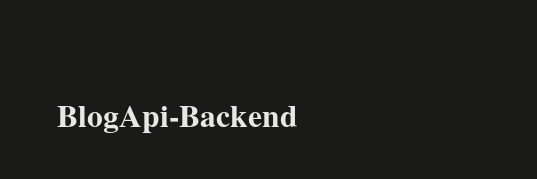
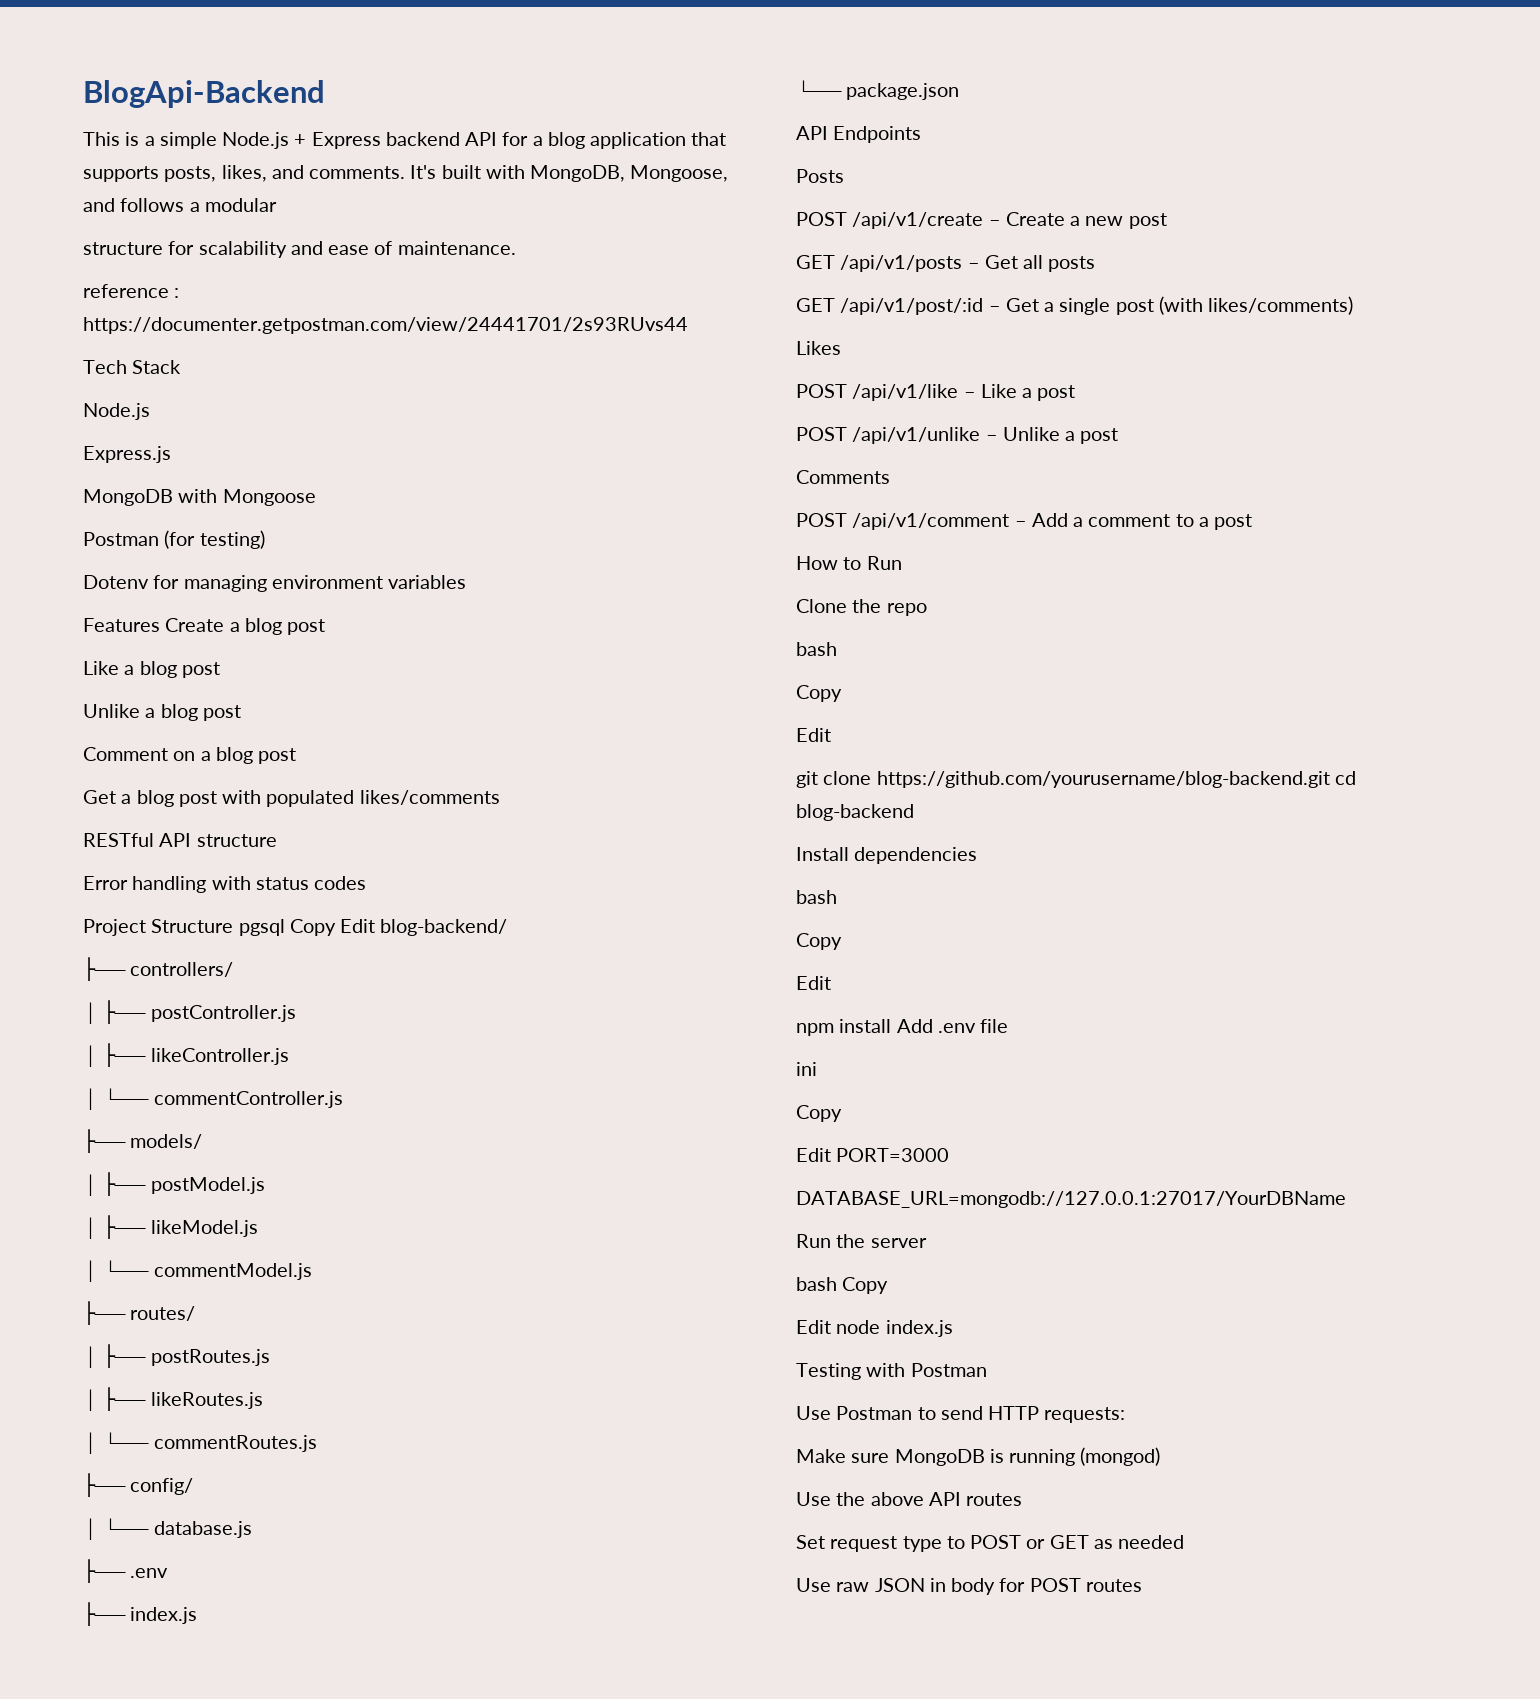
+ This is a simple Node.js + Express backend API for a blog application that supports posts, likes, and comments. It's built with MongoDB, Mongoose, and follows a modular
+ structure for scalability and ease of maintenance.
+ reference : https://documenter.getpostman.com/view/24441701/2s93RUvs44
+ Tech Stack
+ Node.js
+ Express.js
+ MongoDB with Mongoose
+ Postman (for testing)
+ Dotenv for managing environment variables
+ Features Create a blog post
+ Like a blog post
+ Unlike a blog post
+ Comment on a blog post
+ Get a blog post with populated likes/comments
+ RESTful API structure
+ Error handling with status codes
+ Project Structure pgsql Copy Edit blog-backend/
+ ├── controllers/
+ │ ├── postController.js
+ │ ├── likeController.js
+ │ └── commentController.js
+ ├── models/
+ │ ├── postModel.js
+ │ ├── likeModel.js
+ │ └── commentModel.js
+ ├── routes/
+ │ ├── postRoutes.js
+ │ ├── likeRoutes.js
+ │ └── commentRoutes.js
+ ├── config/
+ │ └── database.js
+ ├── .env
+ ├── index.js
+ └── package.json
+ API Endpoints
+ Posts
+ POST /api/v1/create – Create a new post
+ GET /api/v1/posts – Get all posts
+ GET /api/v1/post/:id – Get a single post (with likes/comments)
+ Likes
+ POST /api/v1/like – Like a post
+ POST /api/v1/unlike – Unlike a post
+ Comments
+ POST /api/v1/comment – Add a comment to a post
+ How to Run
+ Clone the repo
+ bash
+ Copy
+ Edit
+ git clone https://github.com/yourusername/blog-backend.git cd blog-backend
+ Install dependencies
+ bash
+ Copy
+ Edit
+ npm install Add .env file
+ ini
+ Copy
+ Edit PORT=3000
+ DATABASE_URL=mongodb://127.0.0.1:27017/YourDBName
+ Run the server
+ bash Copy
+ Edit node index.js
+ Testing with Postman
+ Use Postman to send HTTP requests:
+ Make sure MongoDB is running (mongod)
+ Use the above API routes
+ Set request type to POST or GET as needed
+ Use raw JSON in body for POST routes

